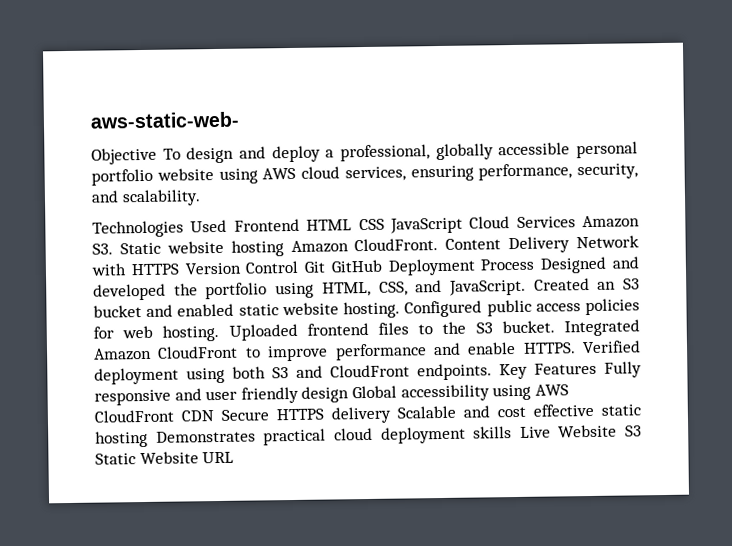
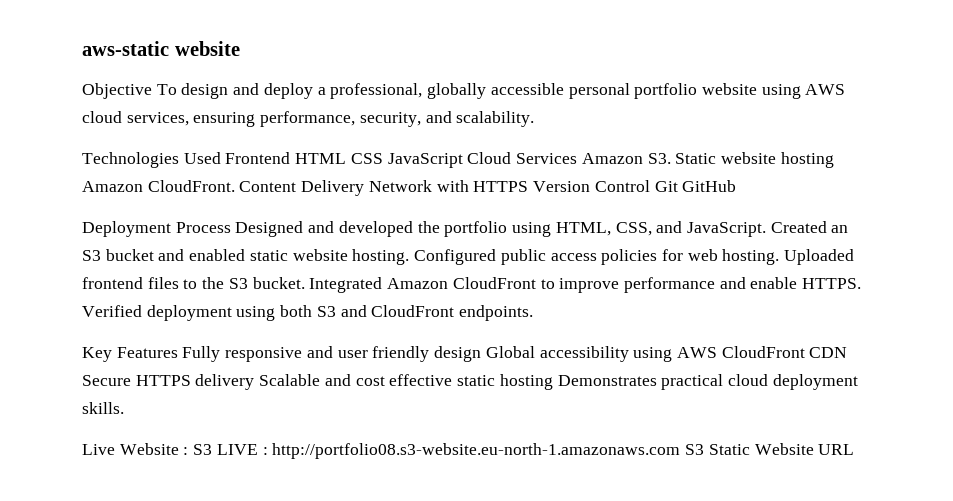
- aws-static-web-
+ aws-static website
- Content Delivery Network with HTTPS Version Control Git GitHub Deployment Process Designed and developed the portfolio using HTML, CSS, and JavaScript.
+ Content Delivery Network with HTTPS Version Control Git GitHub
+ Deployment Process Designed and developed the portfolio using HTML, CSS, and JavaScript.
- Verified deployment using both S3 and CloudFront endpoints. Key Features Fully responsive and user friendly design Global accessibility using AWS CloudFront CDN Secure HTTPS delivery Scalable and cost effective static hosting Demonstrates practical cloud deployment skills Live Website S3 Static Website URL
+ Verified deployment using both S3 and CloudFront endpoints.
+ Key Features Fully responsive and user friendly design Global accessibility using AWS CloudFront CDN Secure HTTPS delivery Scalable and cost effective static hosting Demonstrates practical cloud deployment skills.
+ Live Website : S3 LIVE : http://portfolio08.s3-website.eu-north-1.amazonaws.com S3 Static Website URL

